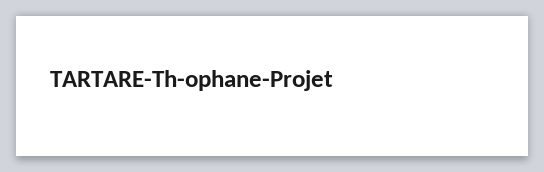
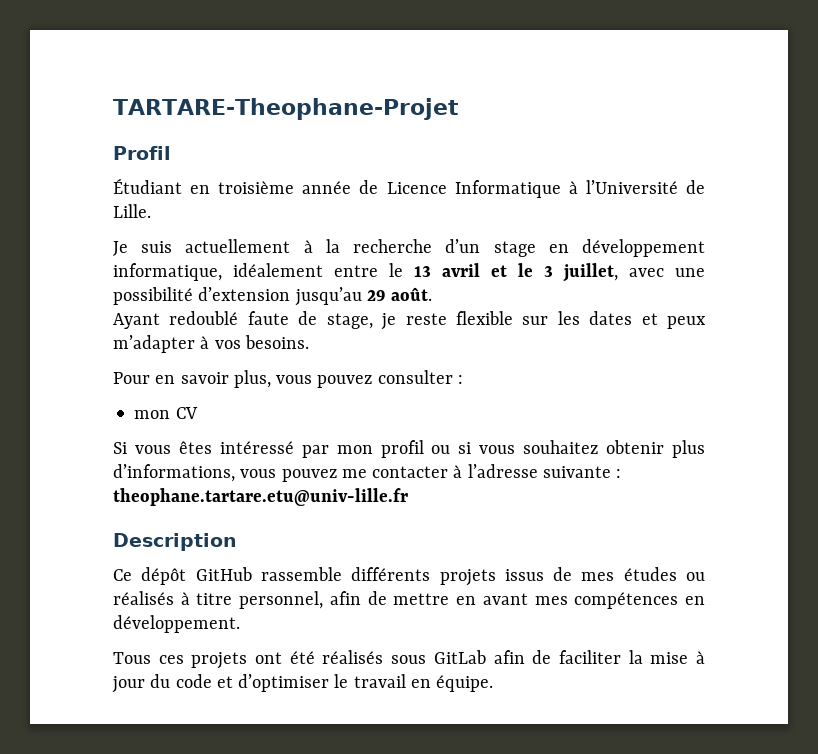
- TARTARE-Th-ophane-Projet
+ TARTARE-Theophane-Projet
+ Profil
+ Étudiant en troisième année de Licence Informatique à l’Université de Lille.
+ Je suis actuellement à la recherche d’un stage en développement informatique, idéalement entre le 13 avril et le 3 juillet, avec une possibilité d’extension jusqu’au 29 août.
+ Ayant redoublé faute de stage, je reste flexible sur les dates et peux m’adapter à vos besoins.
+ Pour en savoir plus, vous pouvez consulter :
+ mon CV
+ Si vous êtes intéressé par mon profil ou si vous souhaitez obtenir plus d’informations, vous pouvez me contacter à l’adresse suivante : theophane.tartare.etu@univ-lille.fr
+ Description
+ Ce dépôt GitHub rassemble différents projets issus de mes études ou réalisés à titre personnel, afin de mettre en avant mes compétences en développement.
+ Tous ces projets ont été réalisés sous GitLab afin de faciliter la mise à jour du code et d’optimiser le travail en équipe.

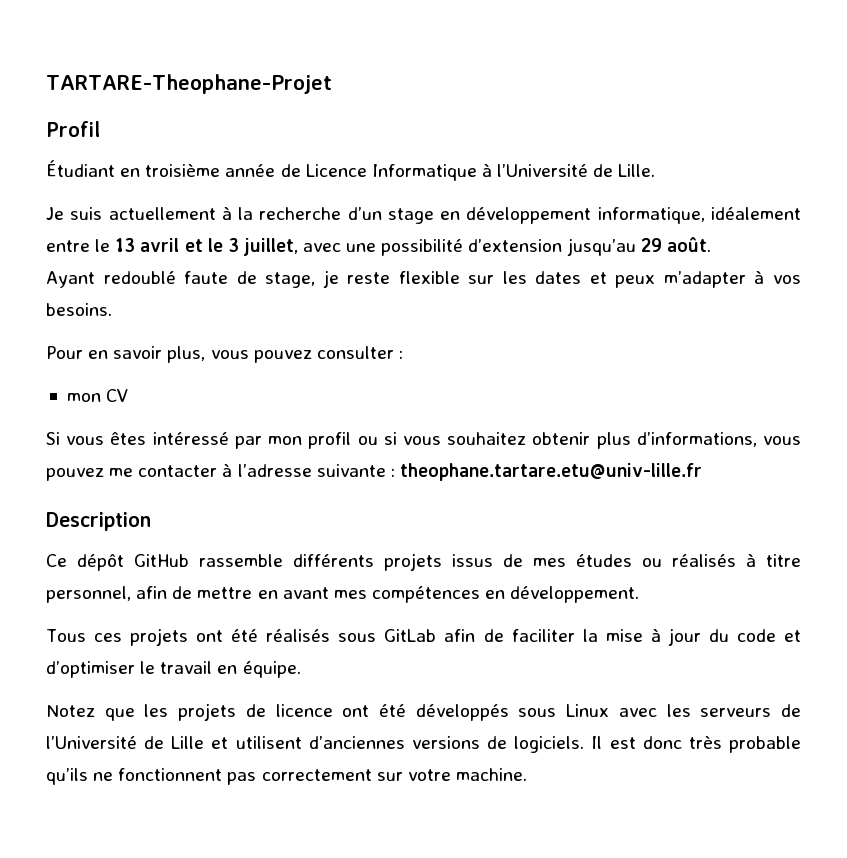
+ Notez que les projets de licence ont été développés sous Linux avec les serveurs de l’Université de Lille et utilisent d’anciennes versions de logiciels. Il est donc très probable qu’ils ne fonctionnent pas correctement sur votre machine.

